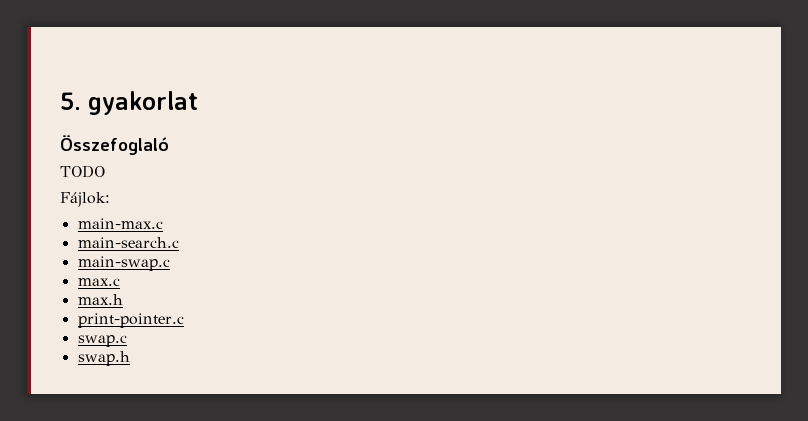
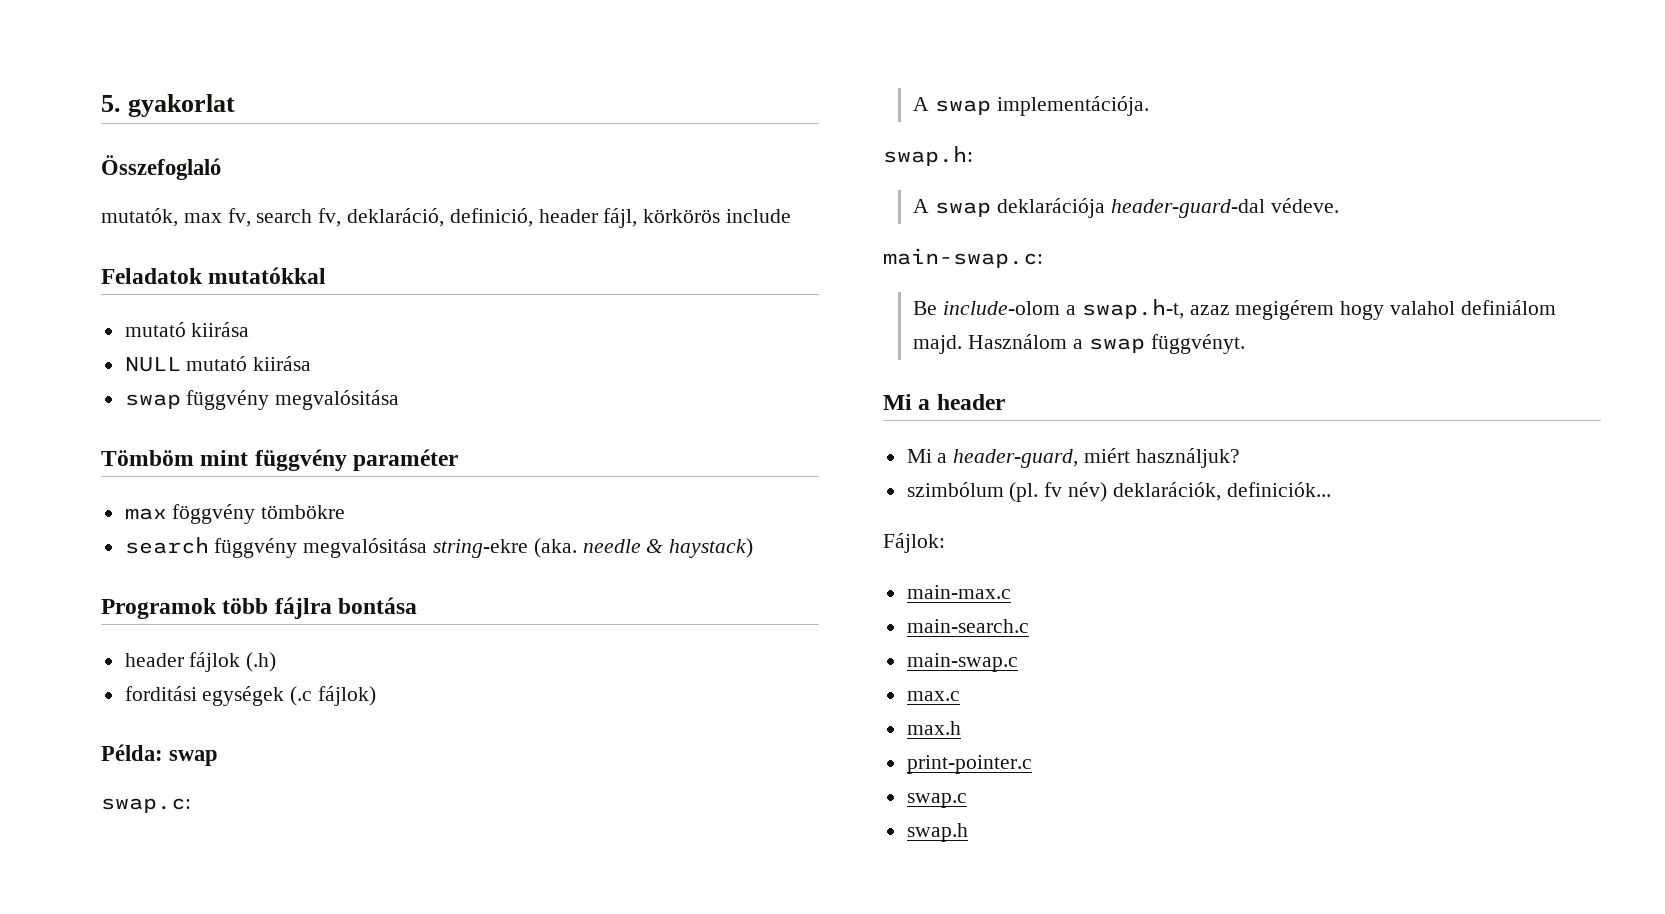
- TODO
+ mutatók, max fv, search fv, deklaráció, definició, header fájl, körkörös include
+ Feladatok mutatókkal
+ mutató kiirása
+ NULL mutató kiirása
+ swap függvény megvalósitása
+ Tömböm mint függvény paraméter
+ max föggvény tömbökre
+ search függvény megvalósitása string-ekre (aka. needle & haystack)
+ Programok több fájlra bontása
+ header fájlok (.h)
+ forditási egységek (.c fájlok)
+ Példa: swap
+ swap.c:
+ A swap implementációja.
+ swap.h:
+ A swap deklarációja header-guard-dal védeve.
+ main-swap.c:
+ Be include-olom a swap.h-t, azaz megigérem hogy valahol definiálom majd. Használom a swap függvényt.
+ Mi a header
+ Mi a header-guard, miért használjuk?
+ szimbólum (pl. fv név) deklarációk, definiciók...

